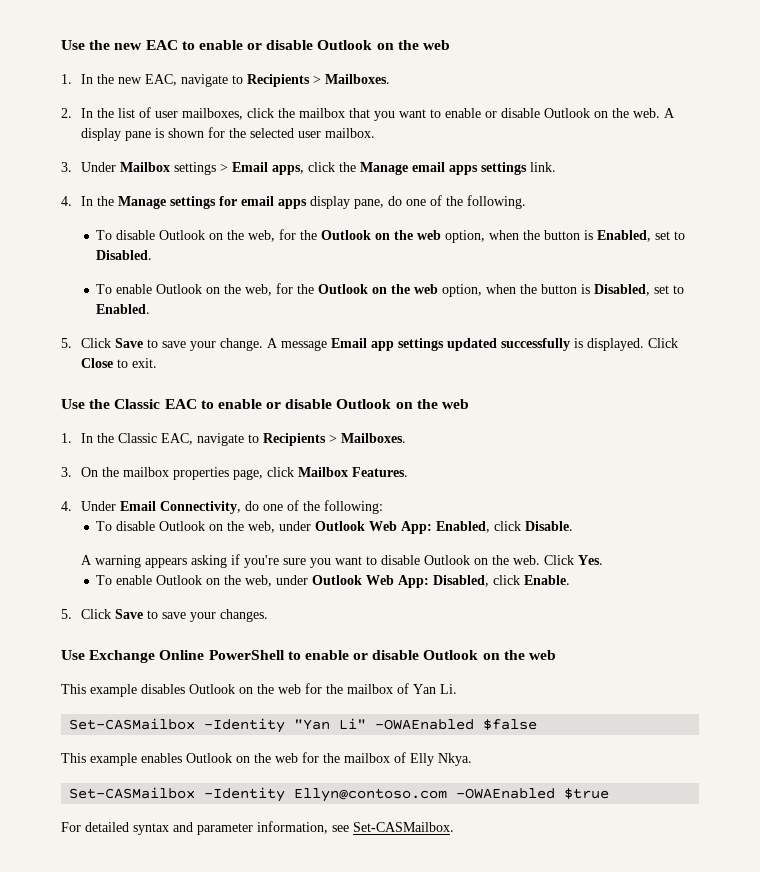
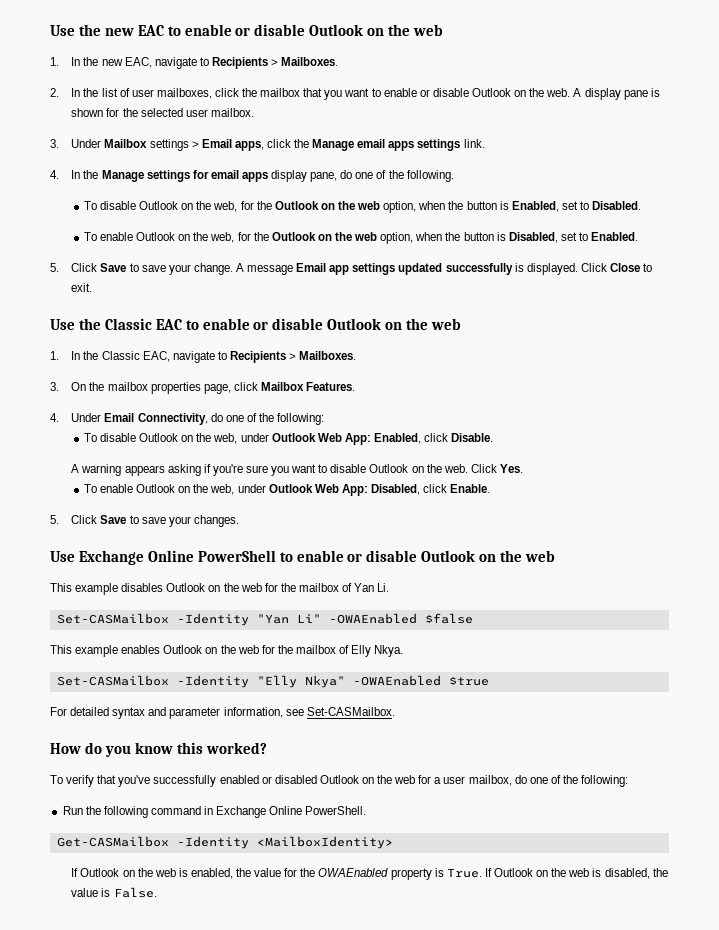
- Set-CASMailbox -Identity Ellyn@contoso.com -OWAEnabled $true
+ Set-CASMailbox -Identity "Elly Nkya" -OWAEnabled $true
+ How do you know this worked?
+ To verify that you've successfully enabled or disabled Outlook on the web for a user mailbox, do one of the following:
+ Run the following command in Exchange Online PowerShell.
+ Get-CASMailbox -Identity <MailboxIdentity>
+ If Outlook on the web is enabled, the value for the OWAEnabled property is True. If Outlook on the web is disabled, the value is False.

